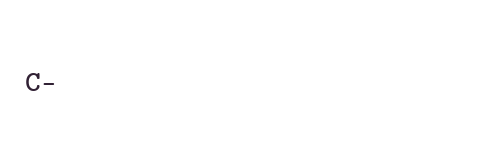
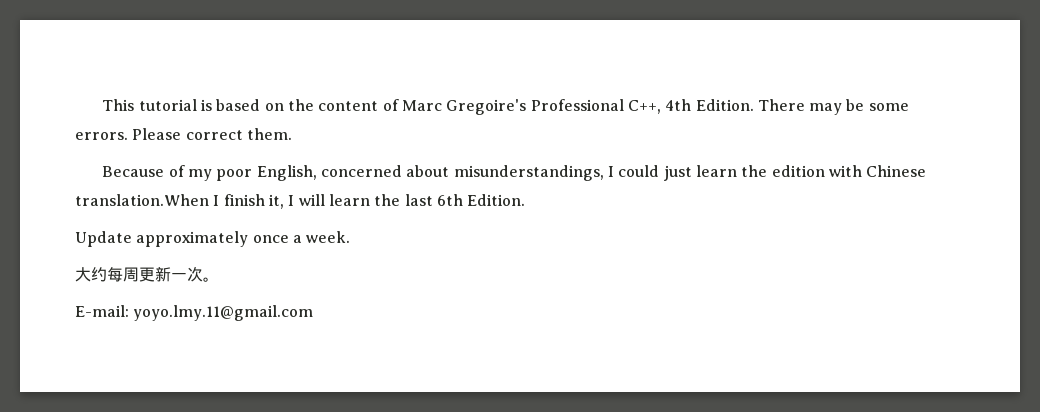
- C-
+ This tutorial is based on the content of Marc Gregoire's Professional C++, 4th Edition. There may be some errors. Please correct them.
+ Because of my poor English, concerned about misunderstandings, I could just learn the edition with Chinese translation.When I finish it, I will learn the last 6th Edition.
+ Update approximately once a week.
+ 大约每周更新一次。
+ E-mail: yoyo.lmy.11@gmail.com

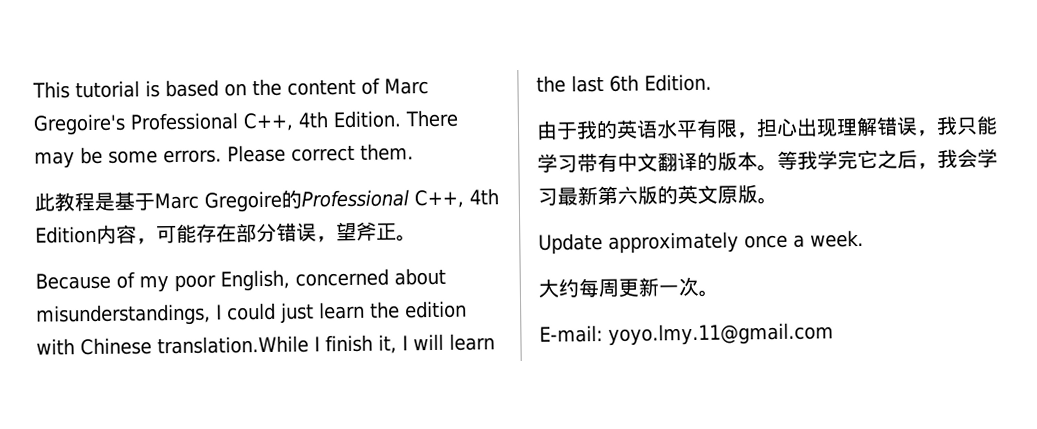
+ 此教程是基于Marc Gregoire的Professional C++, 4th Edition内容，可能存在部分错误，望斧正。
- Because of my poor English, concerned about misunderstandings, I could just learn the edition with Chinese translation.When I finish it, I will learn the last 6th Edition.
+ Because of my poor English, concerned about misunderstandings, I could just learn the edition with Chinese translation.While I finish it, I will learn the last 6th Edition.
+ 由于我的英语水平有限，担心出现理解错误，我只能学习带有中文翻译的版本。等我学完它之后，我会学习最新第六版的英文原版。

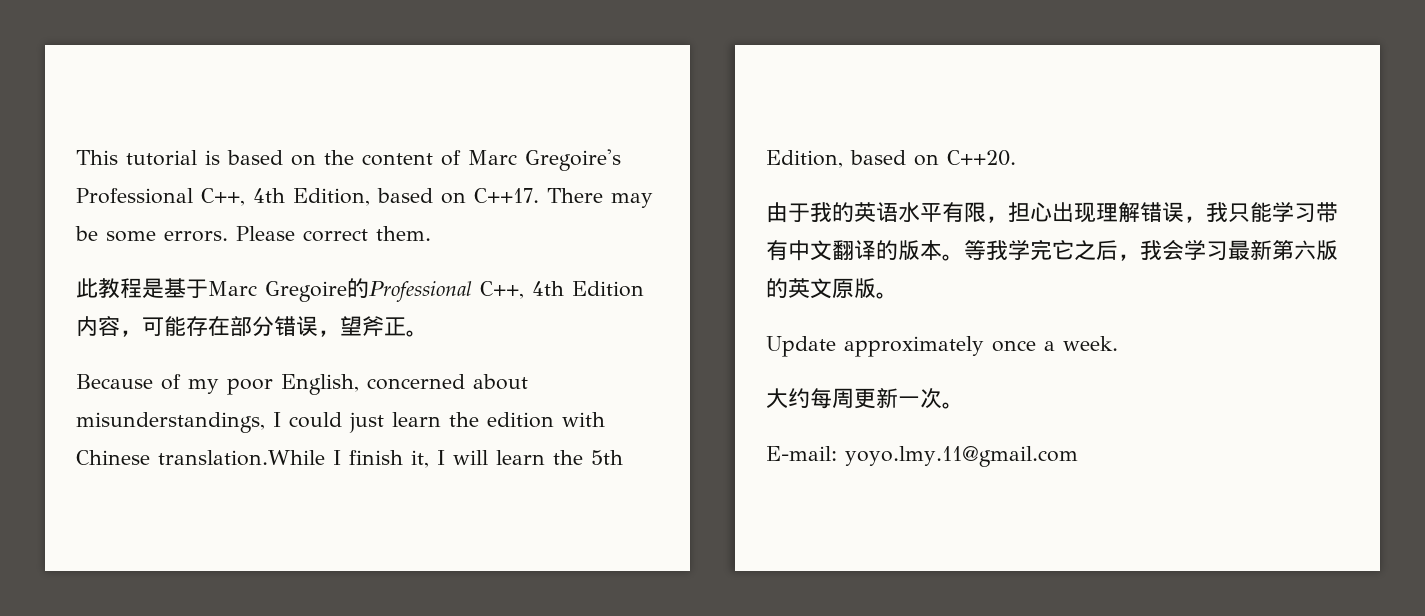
- This tutorial is based on the content of Marc Gregoire's Professional C++, 4th Edition.
+ This tutorial is based on the content of Marc Gregoire's Professional C++, 4th Edition, based on C++17.
- Because of my poor English, concerned about misunderstandings, I could just learn the edition with Chinese translation.While I finish it, I will learn the last 6th Edition.
+ Because of my poor English, concerned about misunderstandings, I could just learn the edition with Chinese translation.While I finish it, I will learn the 5th Edition, based on C++20.

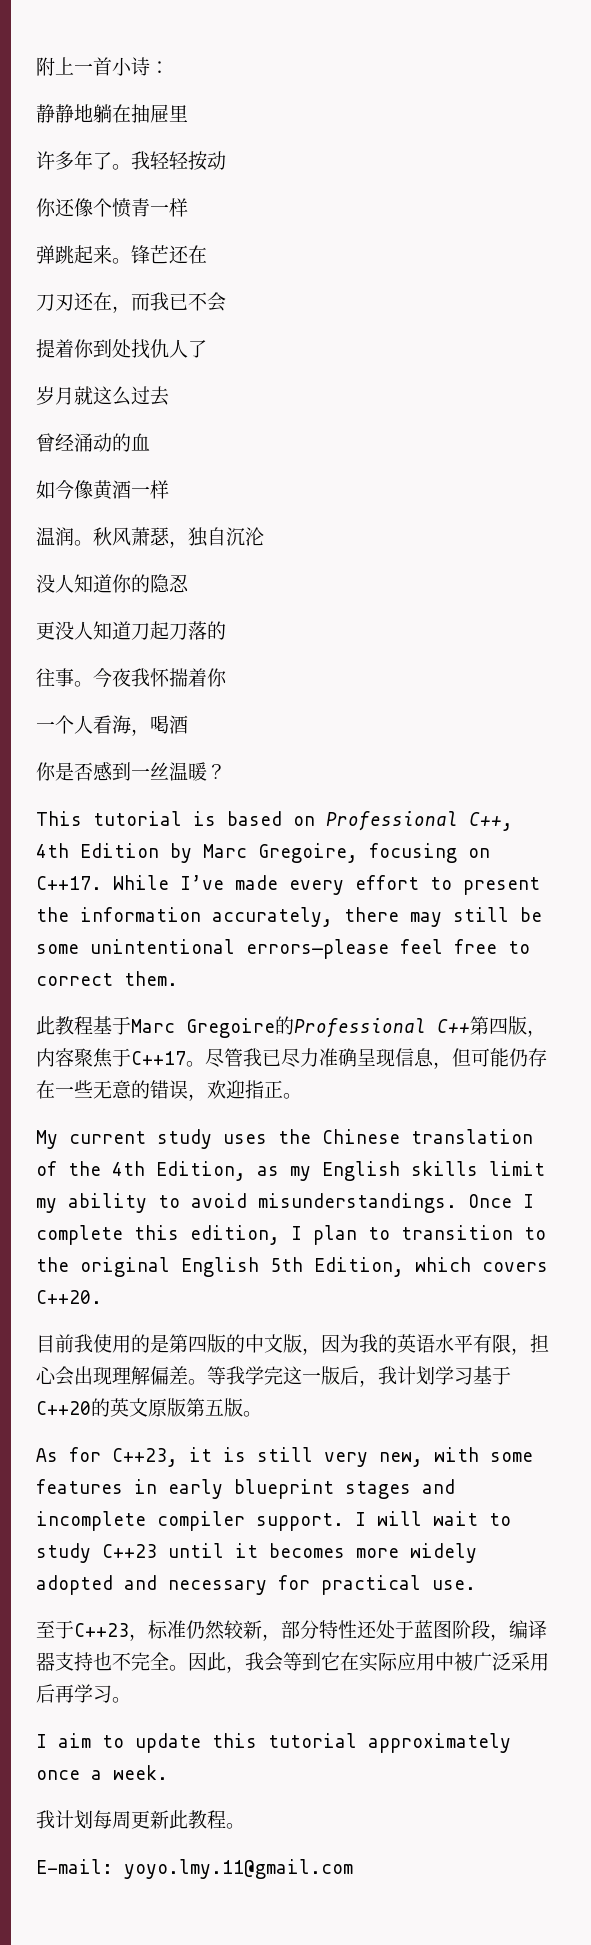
+ 附上一首小诗：
+ 静静地躺在抽屉里
+ 许多年了。我轻轻按动
+ 你还像个愤青一样
+ 弹跳起来。锋芒还在
+ 刀刃还在，而我已不会
+ 提着你到处找仇人了
+ 岁月就这么过去
+ 曾经涌动的血
+ 如今像黄酒一样
+ 温润。秋风萧瑟，独自沉沦
+ 没人知道你的隐忍
+ 更没人知道刀起刀落的
+ 往事。今夜我怀揣着你
+ 一个人看海，喝酒
+ 你是否感到一丝温暖？
- This tutorial is based on the content of Marc Gregoire's Professional C++, 4th Edition, based on C++17. There may be some errors. Please correct them.
+ This tutorial is based on Professional C++, 4th Edition by Marc Gregoire, focusing on C++17. While I’ve made every effort to present the information accurately, there may still be some unintentional errors—please feel free to correct them.
- 此教程是基于Marc Gregoire的Professional C++, 4th Edition内容，可能存在部分错误，望斧正。
- Because of my poor English, concerned about misunderstandings, I could just learn the edition with Chinese translation.While I finish it, I will learn the 5th Edition, based on C++20.
- 由于我的英语水平有限，担心出现理解错误，我只能学习带有中文翻译的版本。等我学完它之后，我会学习最新第六版的英文原版。
- Update approximately once a week.
+ 此教程基于Marc Gregoire的Professional C++第四版，内容聚焦于C++17。尽管我已尽力准确呈现信息，但可能仍存在一些无意的错误，欢迎指正。
+ My current study uses the Chinese translation of the 4th Edition, as my English skills limit my ability to avoid misunderstandings. Once I complete this edition, I plan to transition to the original English 5th Edition, which covers C++20.
+ 目前我使用的是第四版的中文版，因为我的英语水平有限，担心会出现理解偏差。等我学完这一版后，我计划学习基于C++20的英文原版第五版。
+ As for C++23, it is still very new, with some features in early blueprint stages and incomplete compiler support. I will wait to study C++23 until it becomes more widely adopted and necessary for practical use.
+ 至于C++23，标准仍然较新，部分特性还处于蓝图阶段，编译器支持也不完全。因此，我会等到它在实际应用中被广泛采用后再学习。
+ I aim to update this tutorial approximately once a week.
- 大约每周更新一次。
+ 我计划每周更新此教程。

